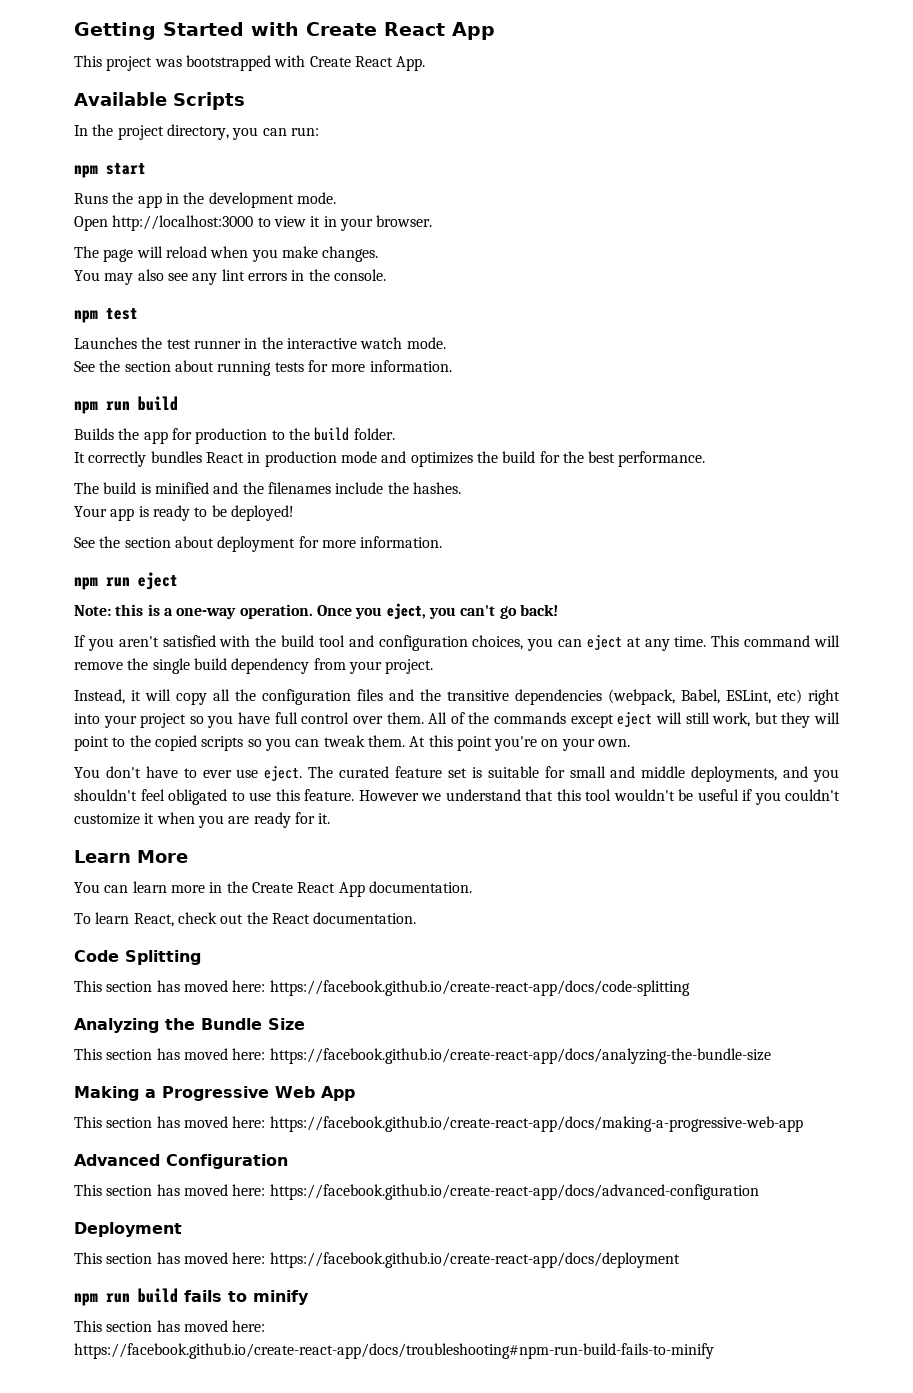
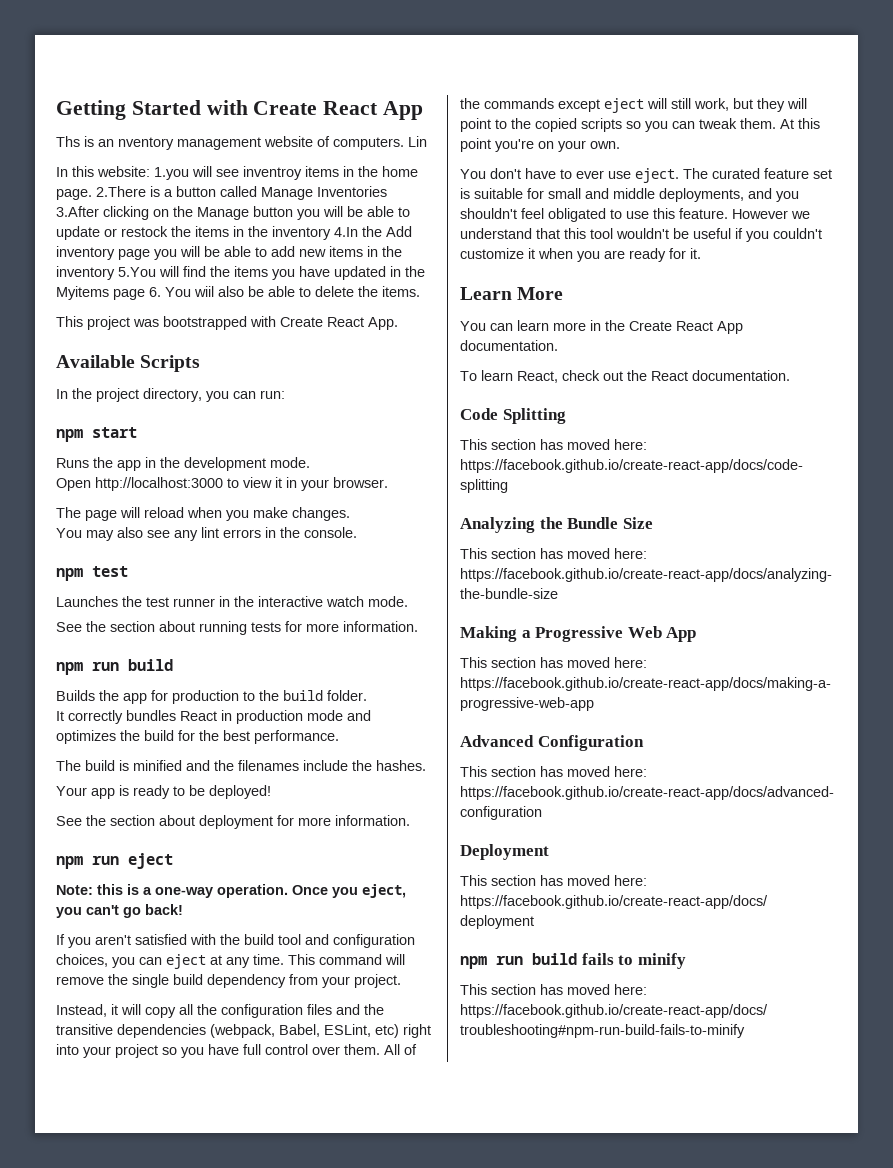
+ Ths is an nventory management website of computers. Lin
+ In this website: 1.you will see inventroy items in the home page. 2.There is a button called Manage Inventories 3.After clicking on the Manage button you will be able to update or restock the items in the inventory 4.In the Add inventory page you will be able to add new items in the inventory 5.You will find the items you have updated in the Myitems page 6. You wiil also be able to delete the items.

